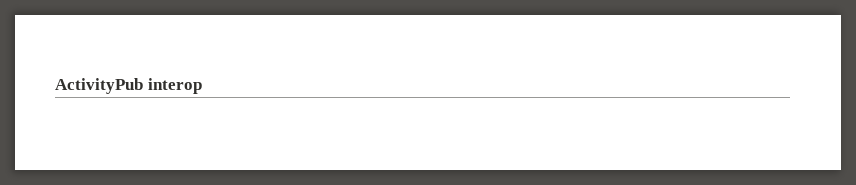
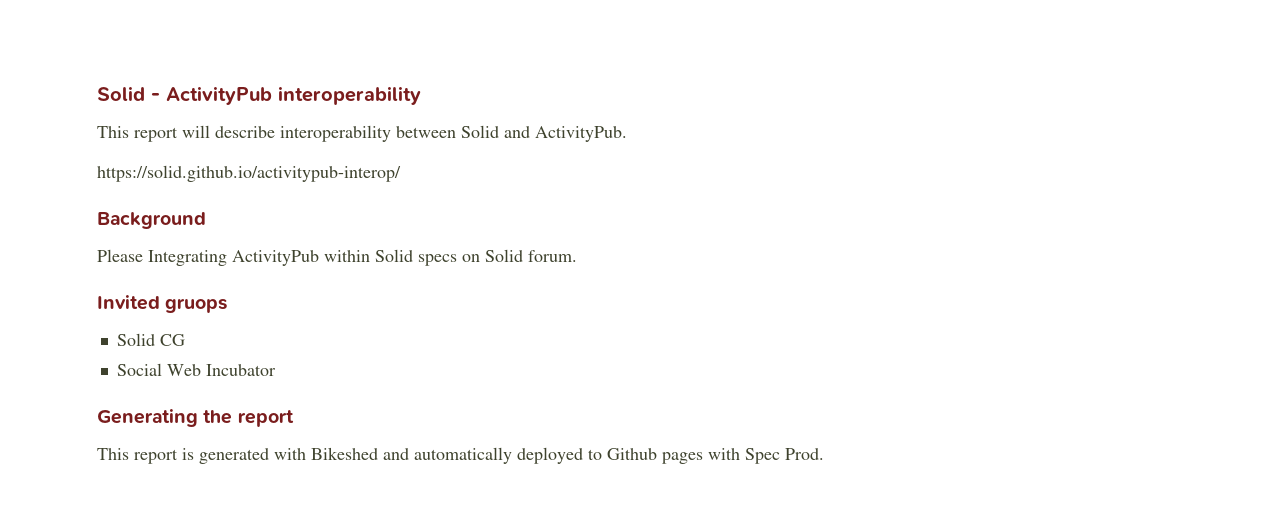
- ActivityPub interop
+ Solid - ActivityPub interoperability
+ This report will describe interoperability between Solid and ActivityPub.
+ https://solid.github.io/activitypub-interop/
+ Background
+ Please Integrating ActivityPub within Solid specs on Solid forum.
+ Invited gruops
+ Solid CG
+ Social Web Incubator
+ Generating the report
+ This report is generated with Bikeshed and automatically deployed to Github pages with Spec Prod.

